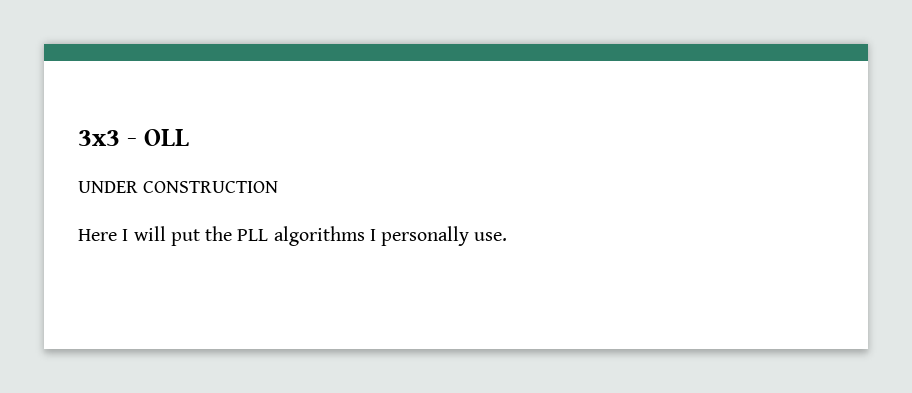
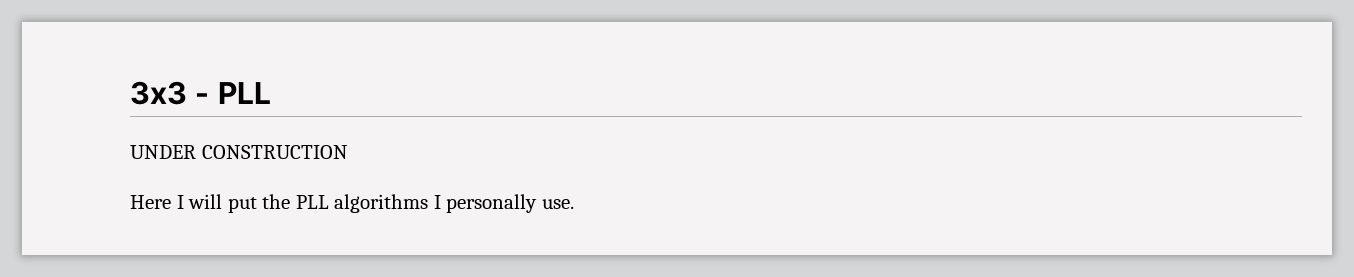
- 3x3 - OLL
+ 3x3 - PLL

